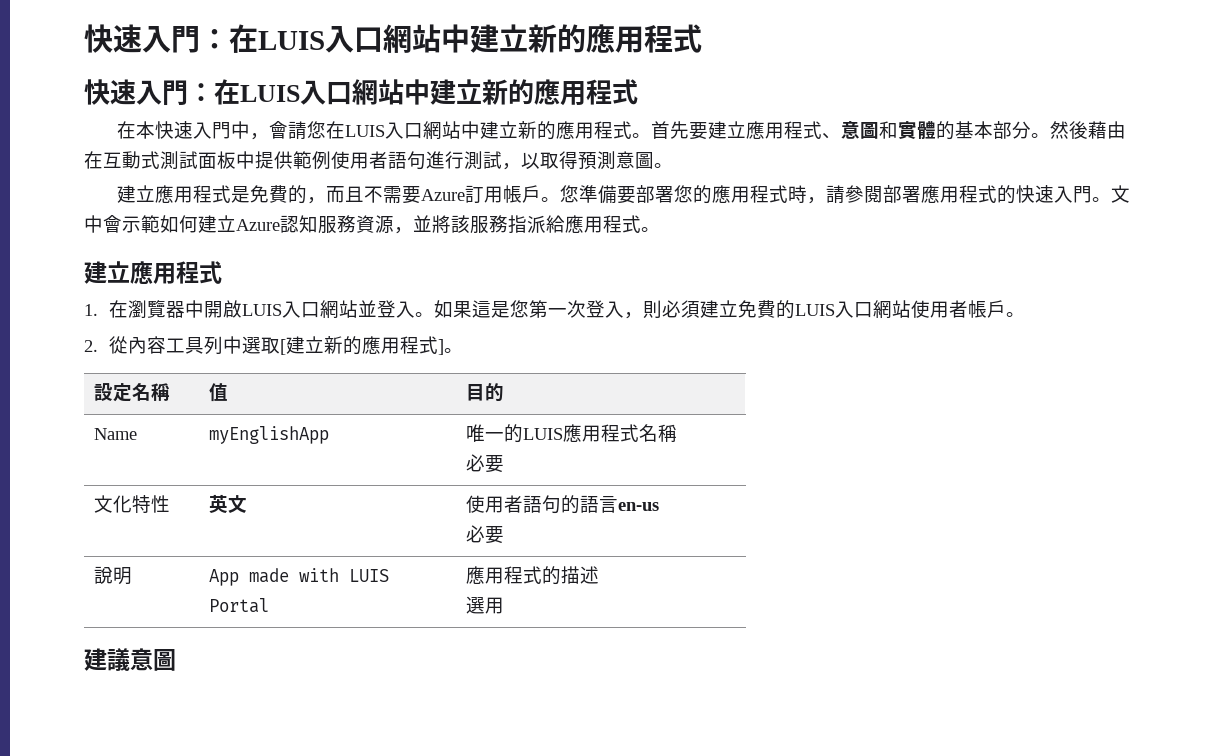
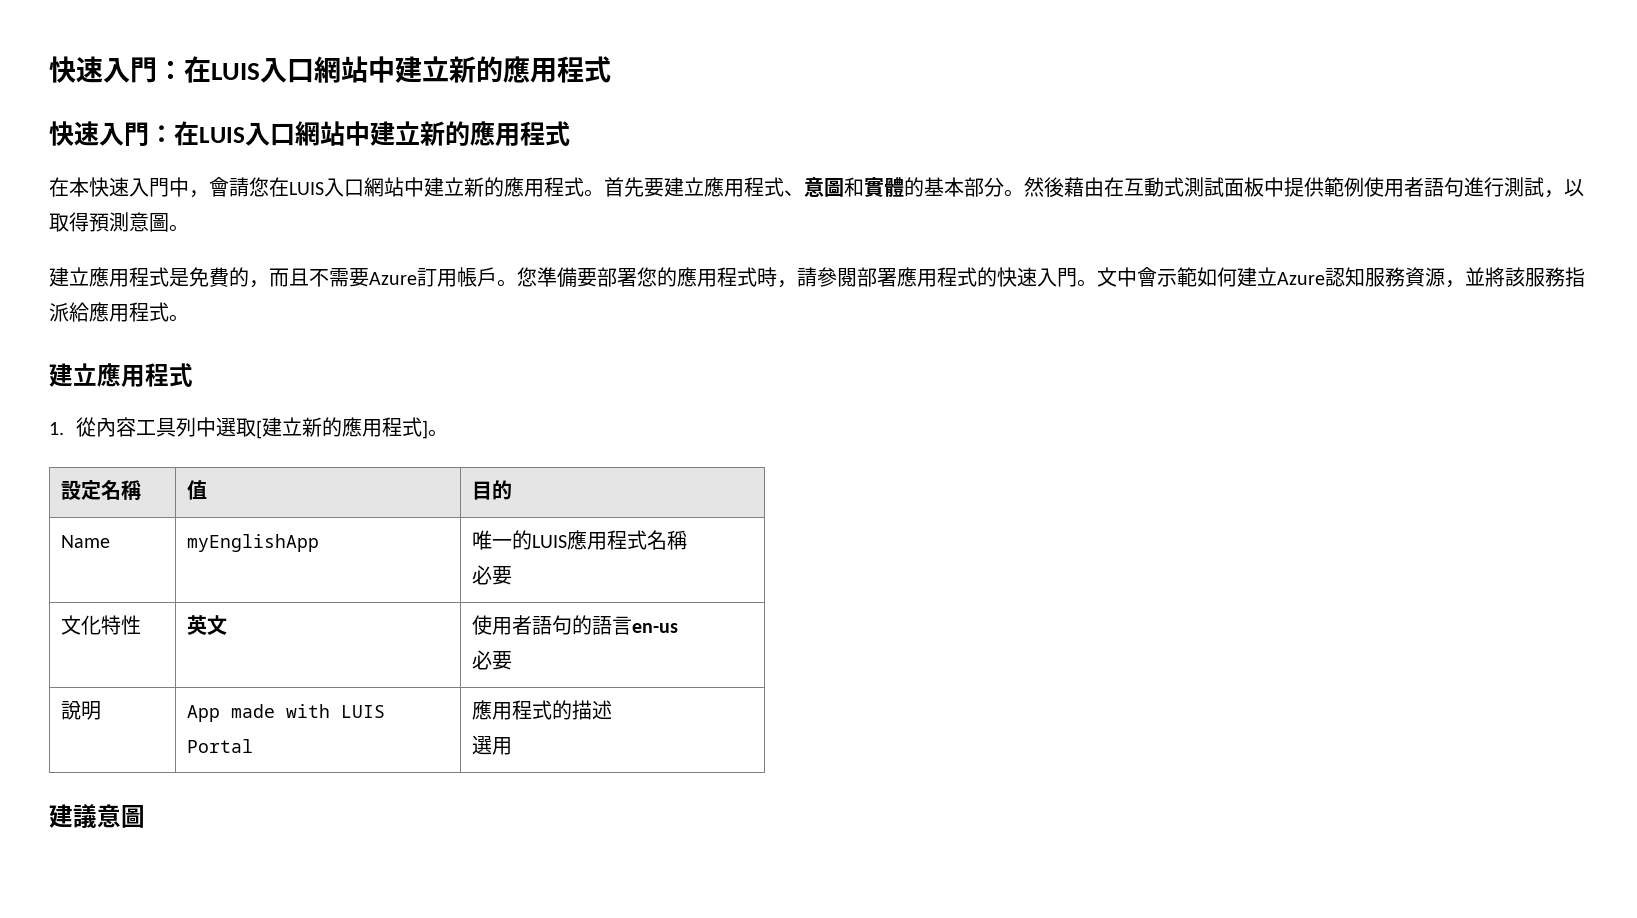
- 1.在瀏覽器中開啟LUIS入口網站並登入。如果這是您第一次登入，則必須建立免費的LUIS入口網站使用者帳戶。
- 2.從內容工具列中選取[建立新的應用程式]。
+ 1.從內容工具列中選取[建立新的應用程式]。

